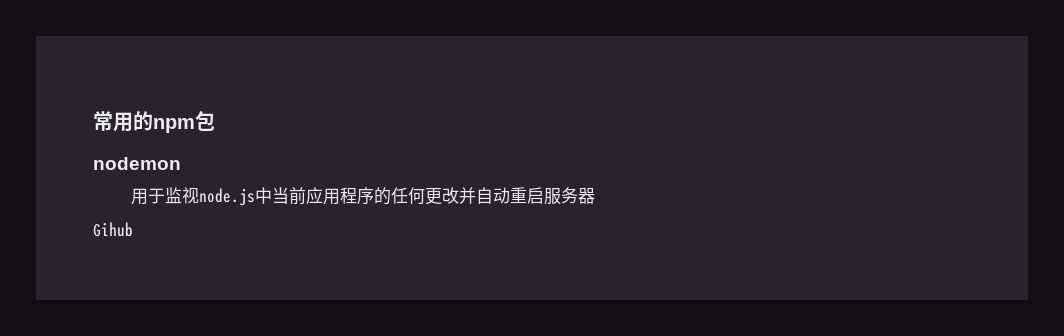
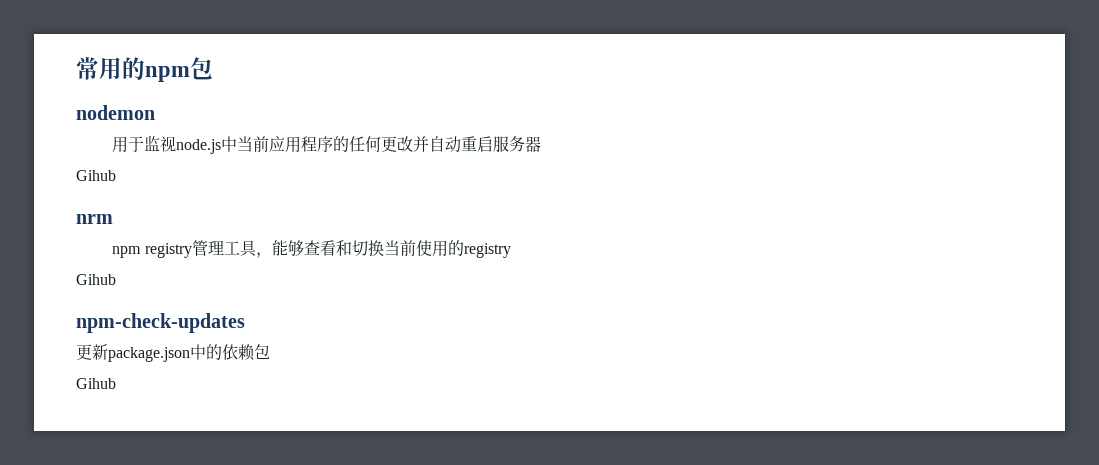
+ nrm
+ npm registry管理工具，能够查看和切换当前使用的registry
+ Gihub
+ npm-check-updates
+ 更新package.json中的依赖包
+ Gihub

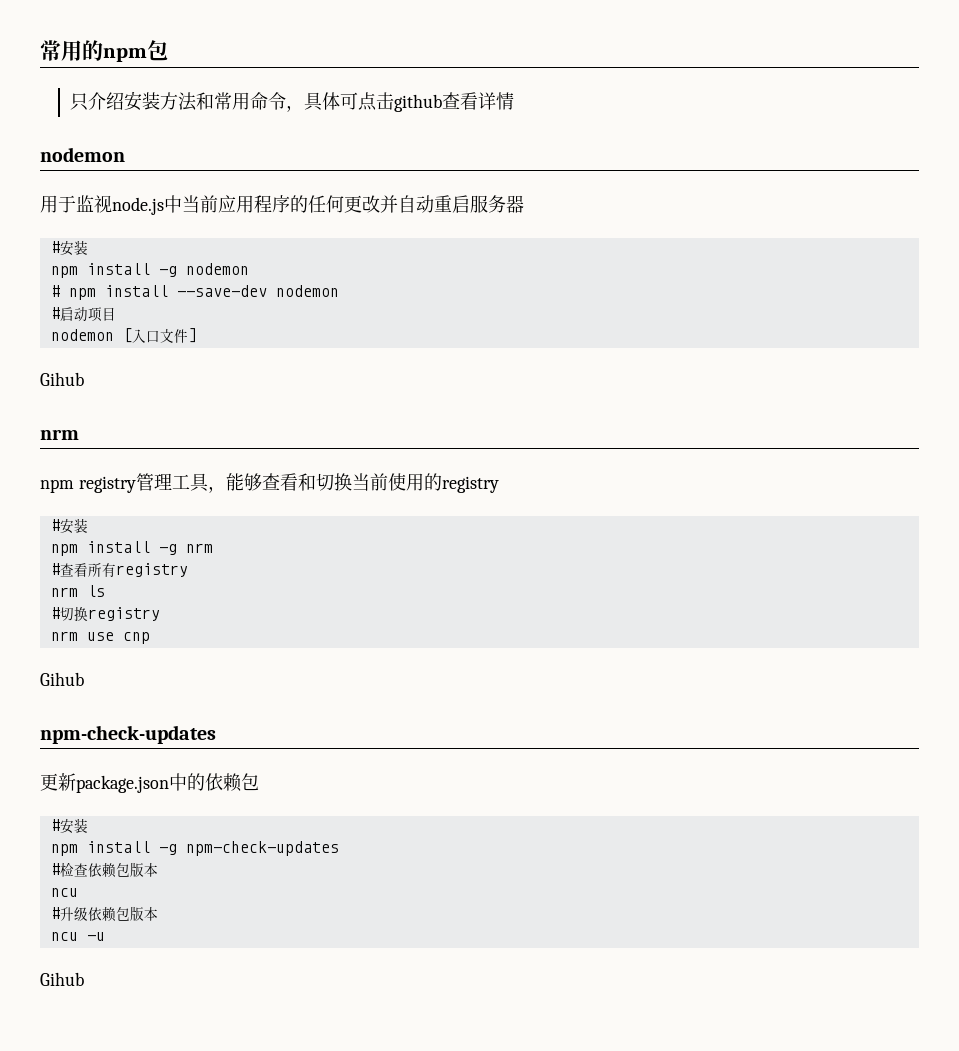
+ 只介绍安装方法和常用命令，具体可点击github查看详情
  用于监视node.js中当前应用程序的任何更改并自动重启服务器
+ #安装
+ npm install -g nodemon
+ # npm install --save-dev nodemon
+ #启动项目
+ nodemon [入口文件]
  npm registry管理工具，能够查看和切换当前使用的registry
+ #安装
+ npm install -g nrm
+ #查看所有registry
+ nrm ls
+ #切换registry
+ nrm use cnp
  更新package.json中的依赖包
+ #安装
+ npm install -g npm-check-updates
+ #检查依赖包版本
+ ncu
+ #升级依赖包版本
+ ncu -u

